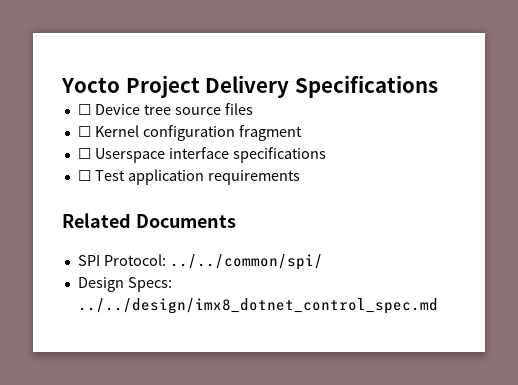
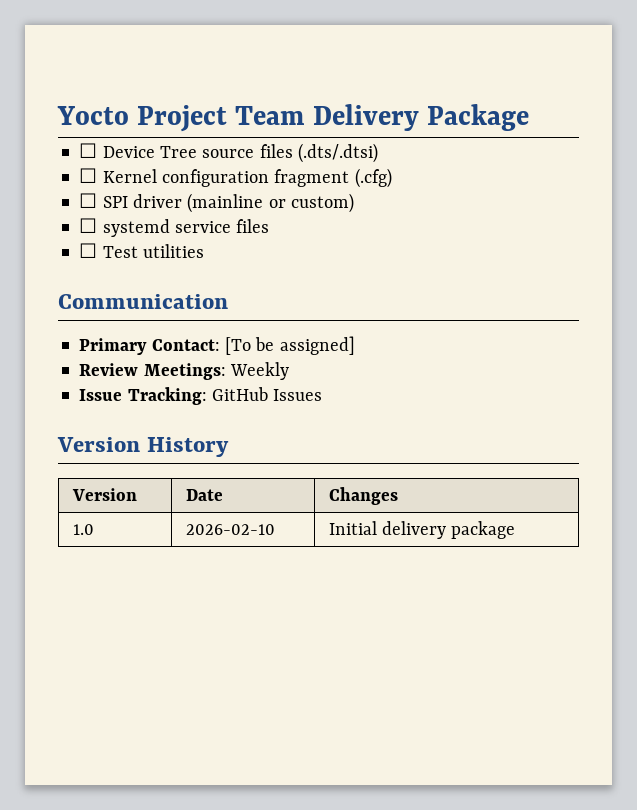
- Yocto Project Delivery Specifications
+ Yocto Project Team Delivery Package
- ☐ Device tree source files
+ ☐ Device Tree source files (.dts/.dtsi)
- ☐ Kernel configuration fragment
- ☐ Userspace interface specifications
- ☐ Test application requirements
- Related Documents
- SPI Protocol: ../../common/spi/
- Design Specs: ../../design/imx8_dotnet_control_spec.md
+ ☐ Kernel configuration fragment (.cfg)
+ ☐ SPI driver (mainline or custom)
+ ☐ systemd service files
+ ☐ Test utilities
+ Communication
+ Primary Contact: [To be assigned]
+ Review Meetings: Weekly
+ Issue Tracking: GitHub Issues
+ Version History
+ Version | Date | Changes
+ 1.0 | 2026-02-10 | Initial delivery package

